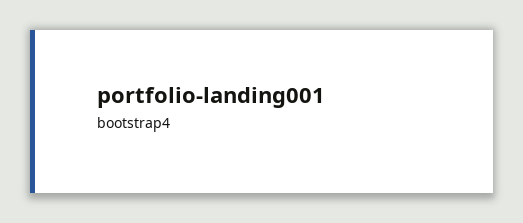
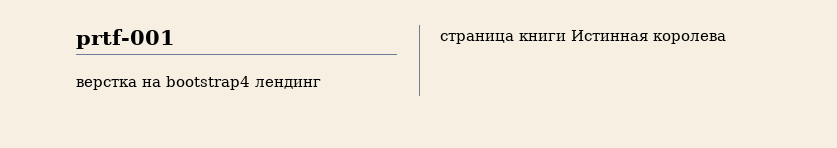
- portfolio-landing001
- bootstrap4
+ prtf-001
+ верстка на bootstrap4 лендинг страница книги Истинная королева

